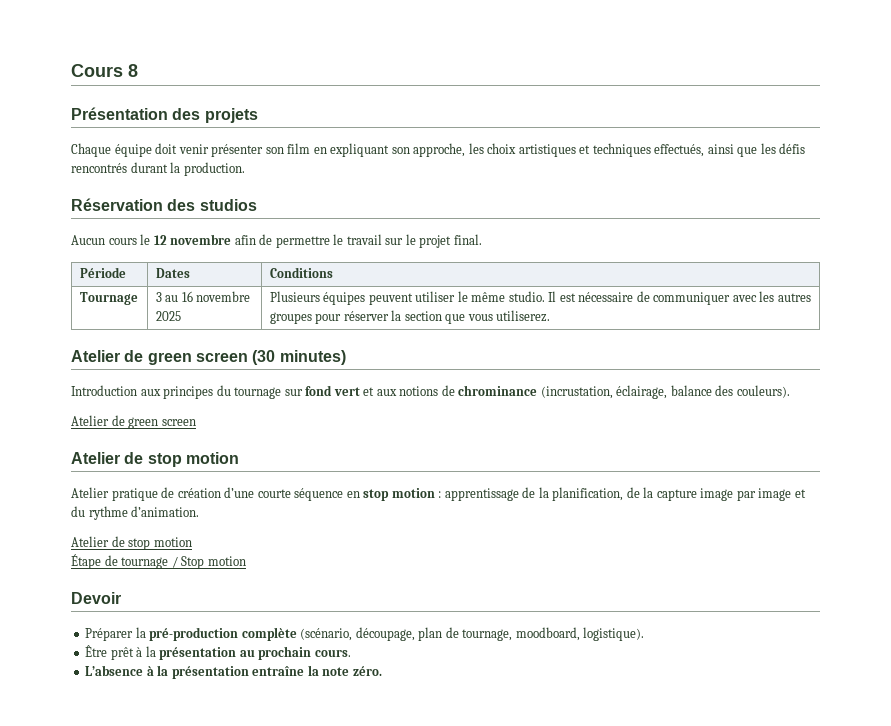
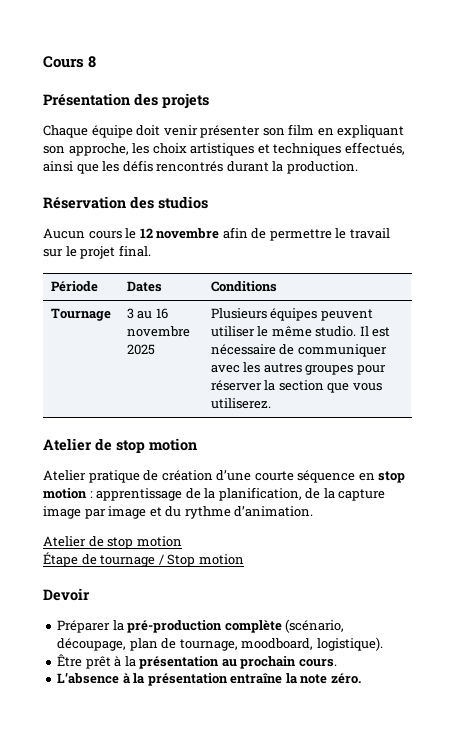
- Atelier de green screen (30 minutes)
- Introduction aux principes du tournage sur fond vert et aux notions de chrominance (incrustation, éclairage, balance des couleurs).
- Atelier de green screen

